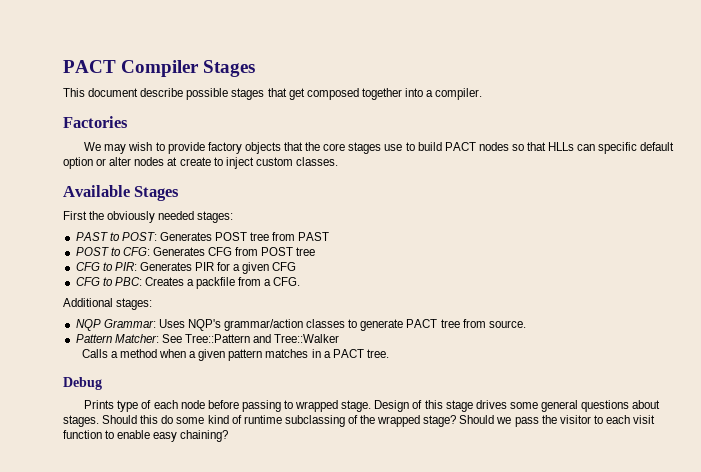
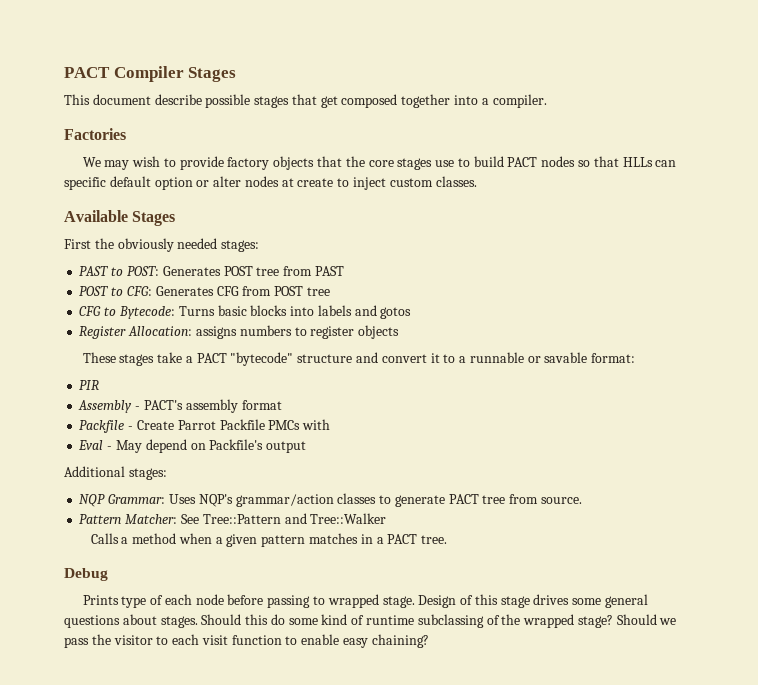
- CFG to PIR: Generates PIR for a given CFG
- CFG to PBC: Creates a packfile from a CFG.
+ CFG to Bytecode: Turns basic blocks into labels and gotos
+ Register Allocation: assigns numbers to register objects
+ These stages take a PACT "bytecode" structure and convert it to a runnable or savable format:
+ PIR
+ Assembly - PACT's assembly format
+ Packfile - Create Parrot Packfile PMCs with
+ Eval - May depend on Packfile's output

